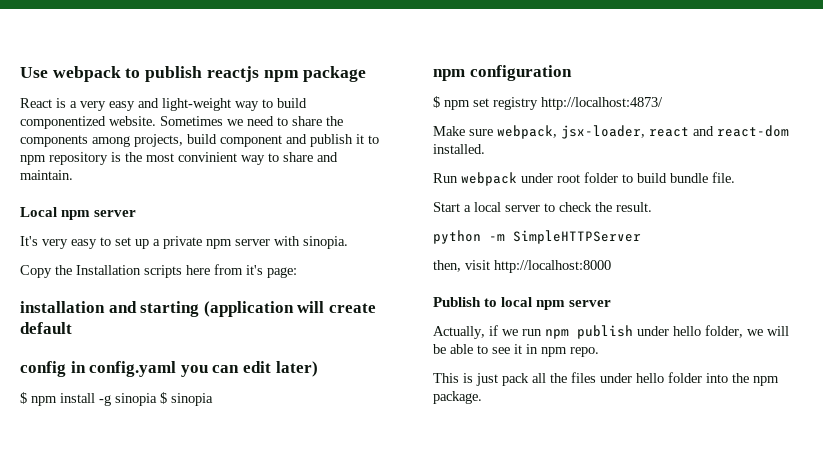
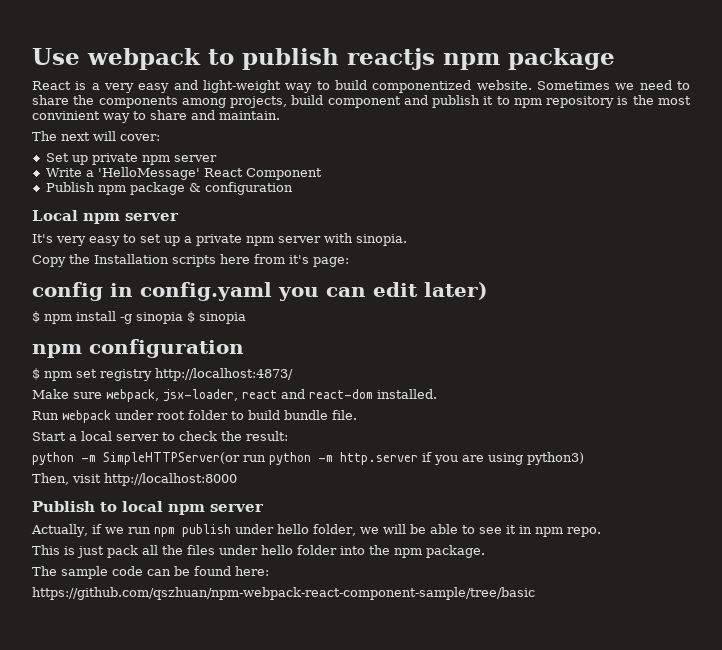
+ The next will cover:
+ Set up private npm server
+ Write a 'HelloMessage' React Component
+ Publish npm package & configuration
- installation and starting (application will create default
- Start a local server to check the result.
- python -m SimpleHTTPServer
- then, visit http://localhost:8000
+ Start a local server to check the result:
+ python -m SimpleHTTPServer(or run python -m http.server if you are using python3)
+ Then, visit http://localhost:8000
+ The sample code can be found here:
+ https://github.com/qszhuan/npm-webpack-react-component-sample/tree/basic

